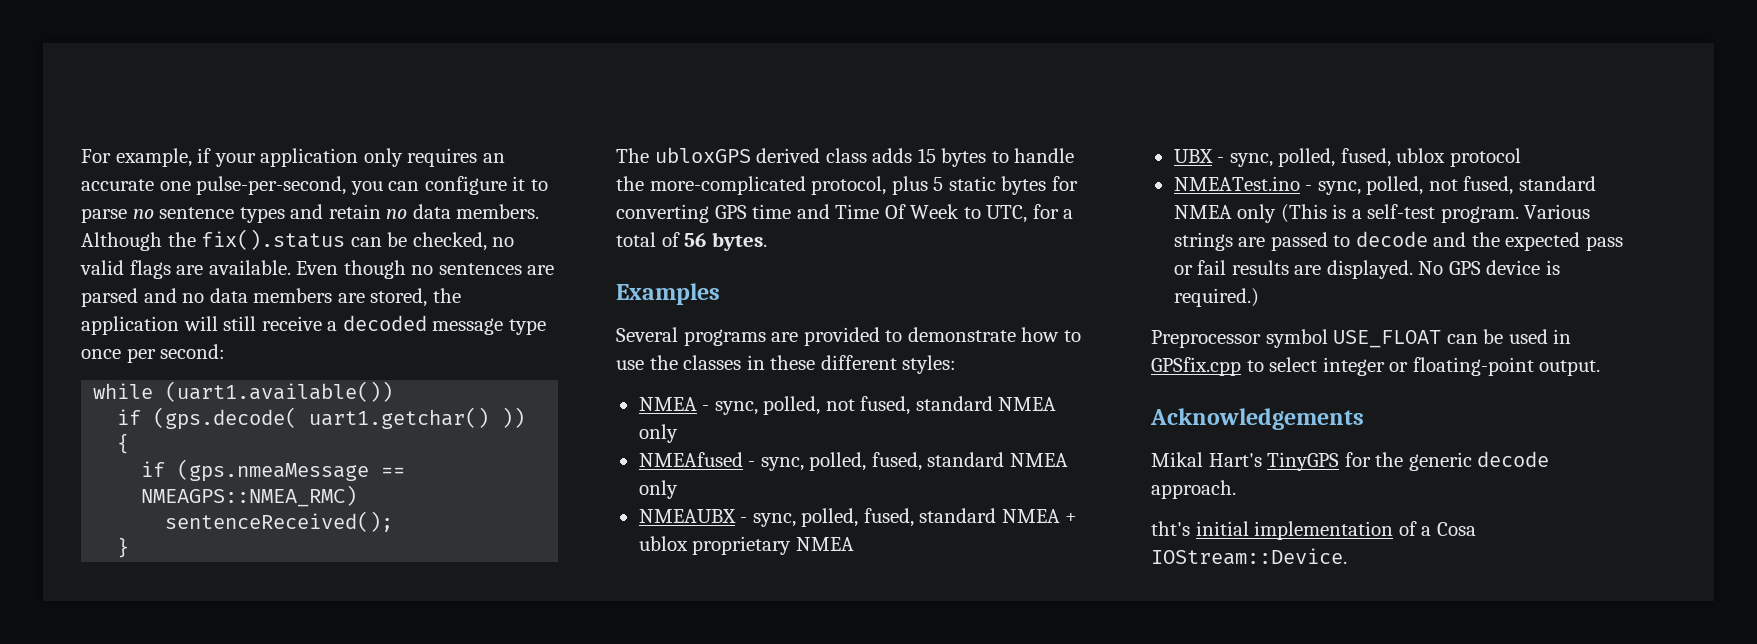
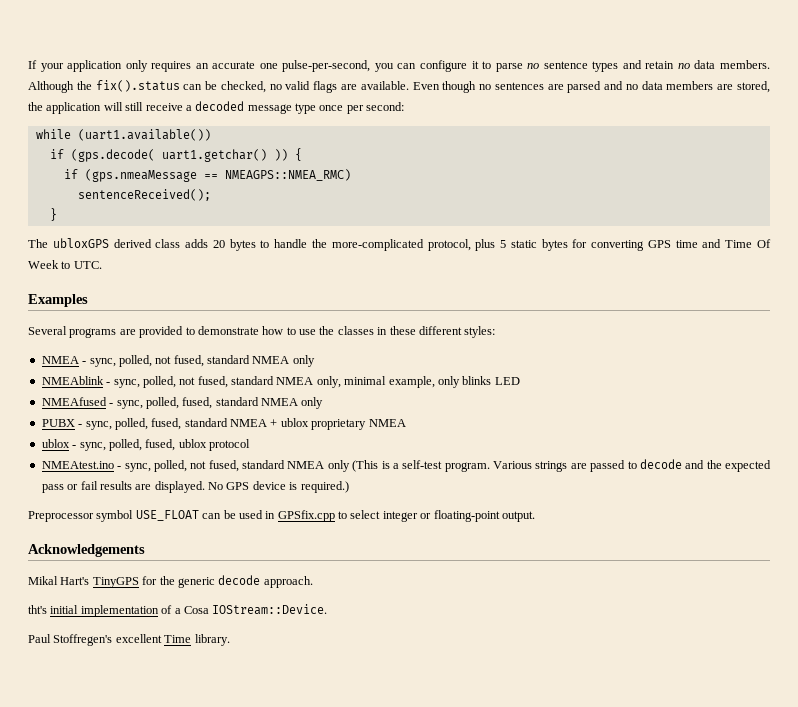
- For example, if your application only requires an accurate one pulse-per-second, you can configure it to parse no sentence types and retain no data members.
+ If your application only requires an accurate one pulse-per-second, you can configure it to parse no sentence types and retain no data members.
- The ubloxGPS derived class adds 15 bytes to handle the more-complicated protocol, plus 5 static bytes for converting GPS time and Time Of Week to UTC, for a total of 56 bytes.
+ The ubloxGPS derived class adds 20 bytes to handle the more-complicated protocol, plus 5 static bytes for converting GPS time and Time Of Week to UTC.
+ NMEAblink - sync, polled, not fused, standard NMEA only, minimal example, only blinks LED
- NMEAUBX - sync, polled, fused, standard NMEA + ublox proprietary NMEA
+ PUBX - sync, polled, fused, standard NMEA + ublox proprietary NMEA
- UBX - sync, polled, fused, ublox protocol
+ ublox - sync, polled, fused, ublox protocol
- NMEATest.ino - sync, polled, not fused, standard NMEA only (This is a self-test program.
+ NMEAtest.ino - sync, polled, not fused, standard NMEA only (This is a self-test program.
+ Paul Stoffregen's excellent Time library.

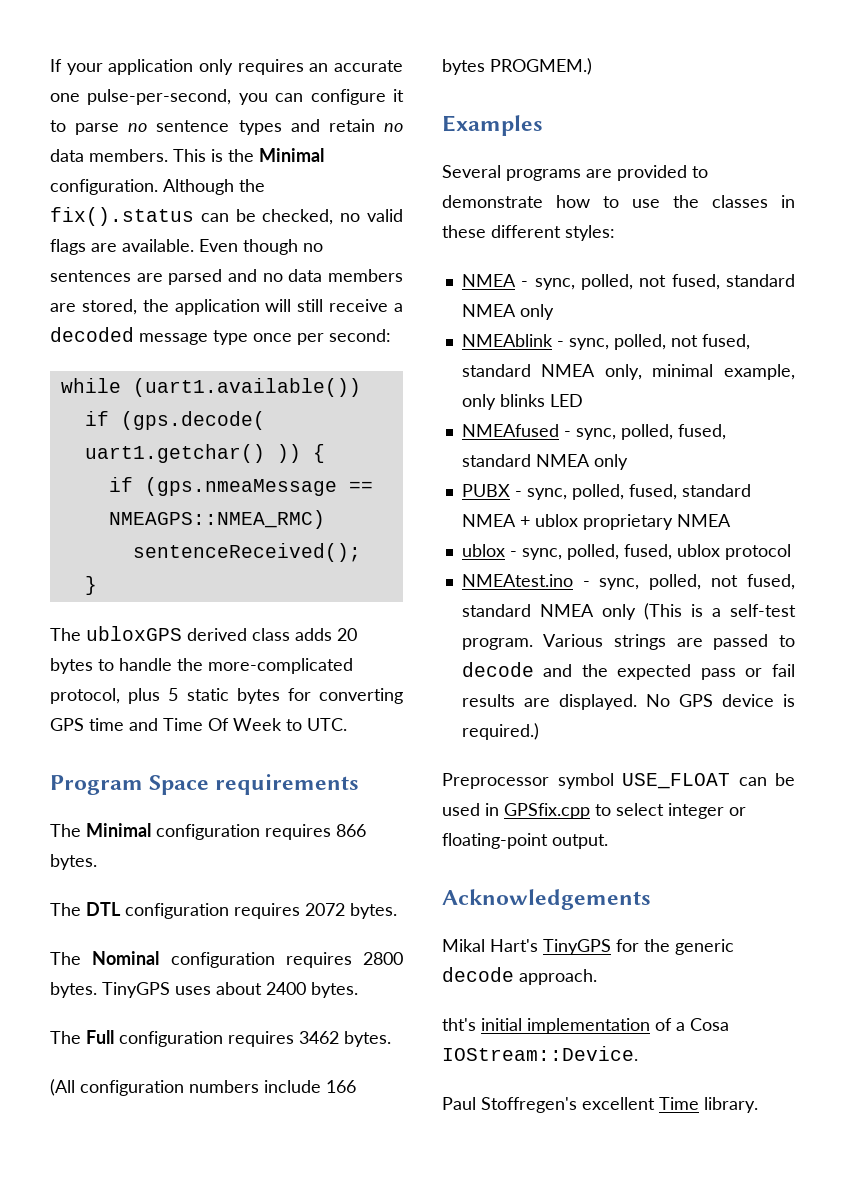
+ This is the Minimal configuration.
+ Program Space requirements
+ The Minimal configuration requires 866 bytes.
+ The DTL configuration requires 2072 bytes.
+ The Nominal configuration requires 2800 bytes. TinyGPS uses about 2400 bytes.
+ The Full configuration requires 3462 bytes.
+ (All configuration numbers include 166 bytes PROGMEM.)

